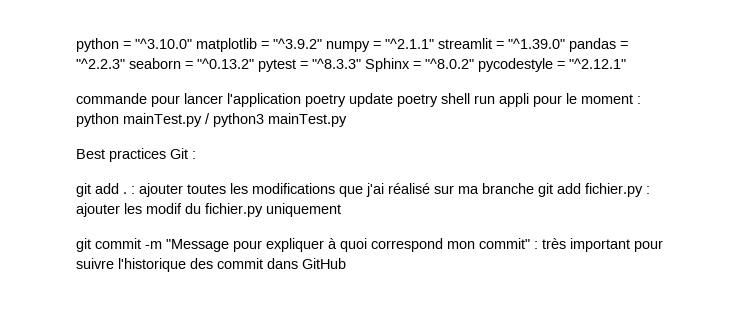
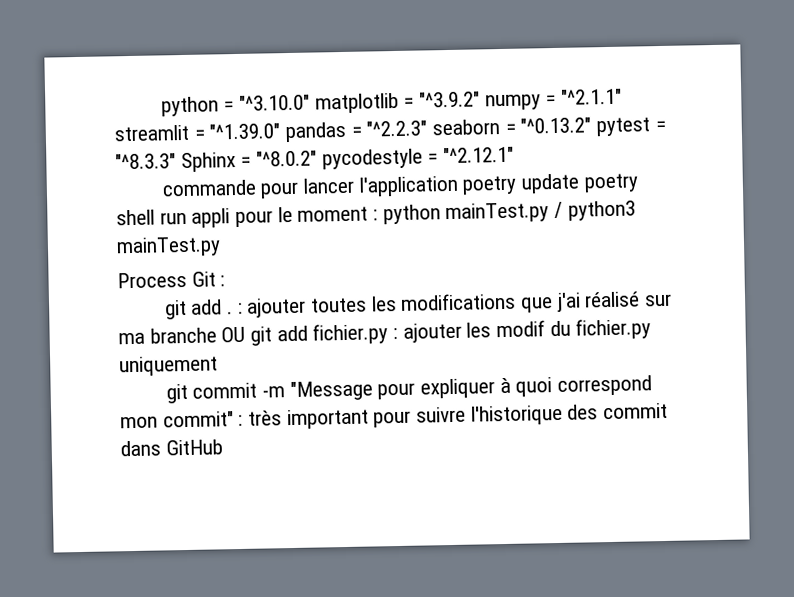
- Best practices Git :
+ Process Git :
- git add . : ajouter toutes les modifications que j'ai réalisé sur ma branche git add fichier.py : ajouter les modif du fichier.py uniquement
+ git add . : ajouter toutes les modifications que j'ai réalisé sur ma branche OU git add fichier.py : ajouter les modif du fichier.py uniquement

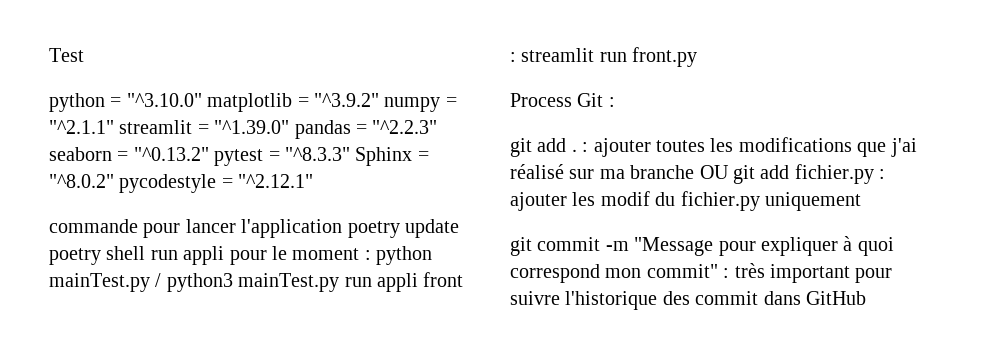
+ Test
- commande pour lancer l'application poetry update poetry shell run appli pour le moment : python mainTest.py / python3 mainTest.py
+ commande pour lancer l'application poetry update poetry shell run appli pour le moment : python mainTest.py / python3 mainTest.py run appli front : streamlit run front.py

